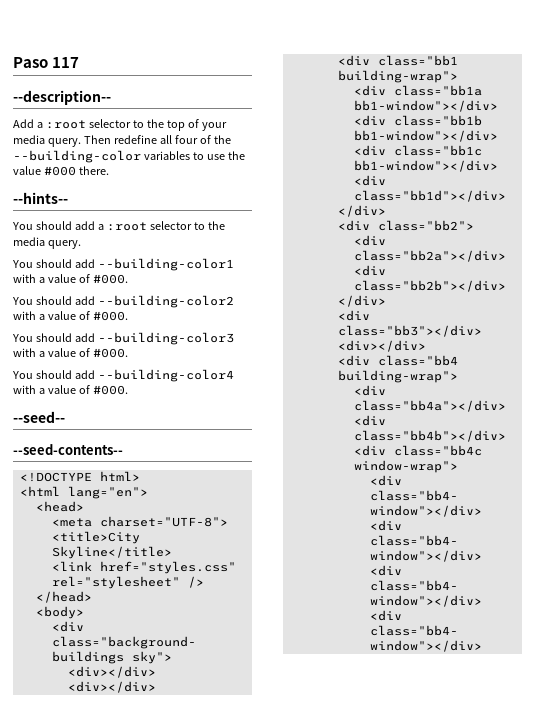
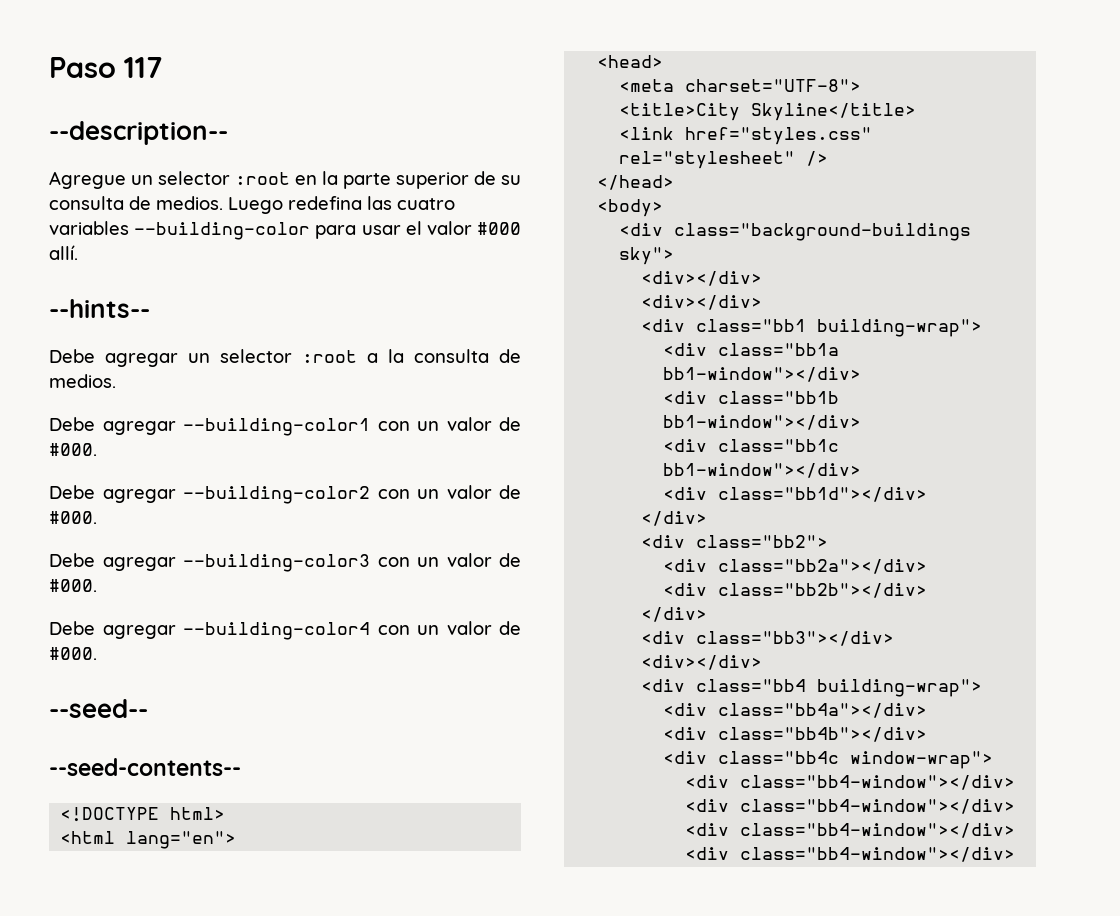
- Add a :root selector to the top of your media query. Then redefine all four of the --building-color variables to use the value #000 there.
+ Agregue un selector :root en la parte superior de su consulta de medios. Luego redefina las cuatro variables --building-color para usar el valor #000 allí.
  --hints--
- You should add a :root selector to the media query.
- You should add --building-color1 with a value of #000.
- You should add --building-color2 with a value of #000.
- You should add --building-color3 with a value of #000.
- You should add --building-color4 with a value of #000.
+ Debe agregar un selector :root a la consulta de medios.
+ Debe agregar --building-color1 con un valor de #000.
+ Debe agregar --building-color2 con un valor de #000.
+ Debe agregar --building-color3 con un valor de #000.
+ Debe agregar --building-color4 con un valor de #000.

